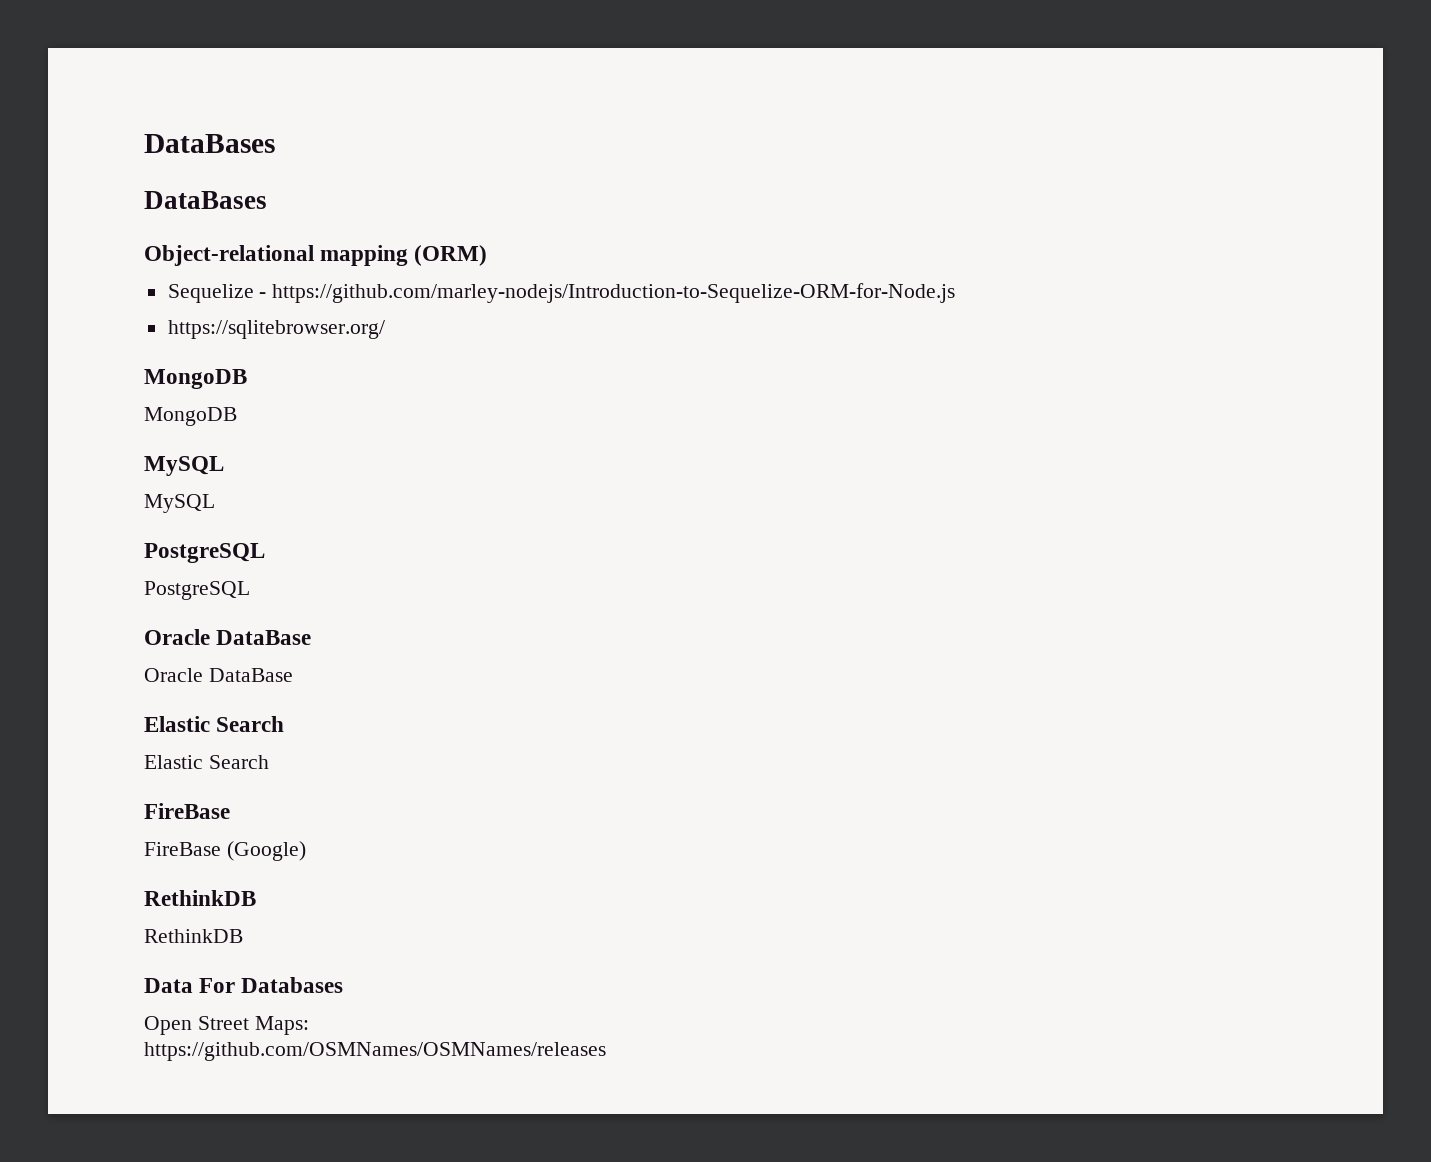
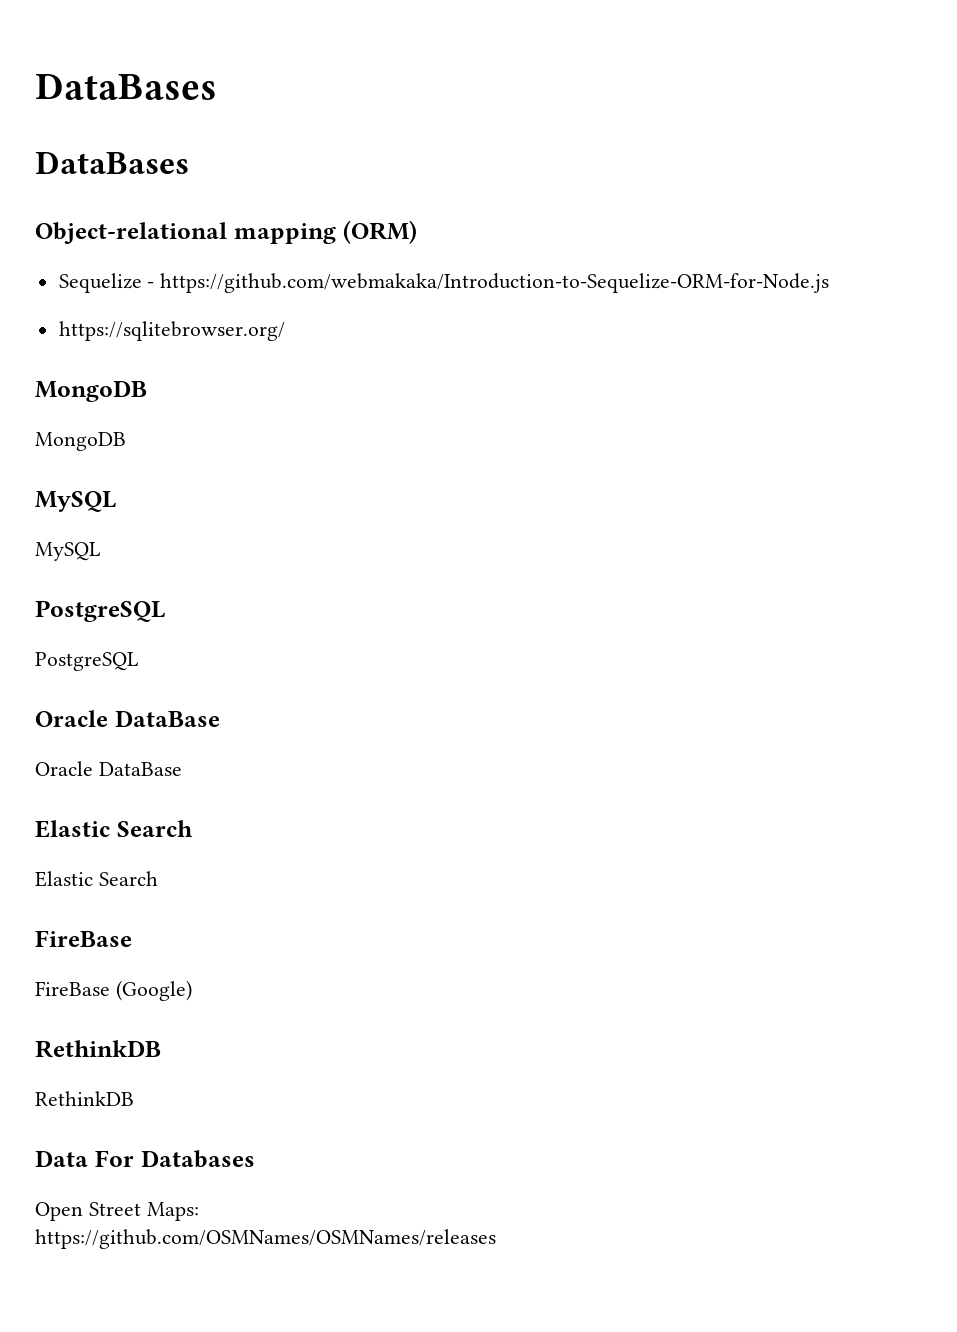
- Sequelize - https://github.com/marley-nodejs/Introduction-to-Sequelize-ORM-for-Node.js
+ Sequelize - https://github.com/webmakaka/Introduction-to-Sequelize-ORM-for-Node.js

